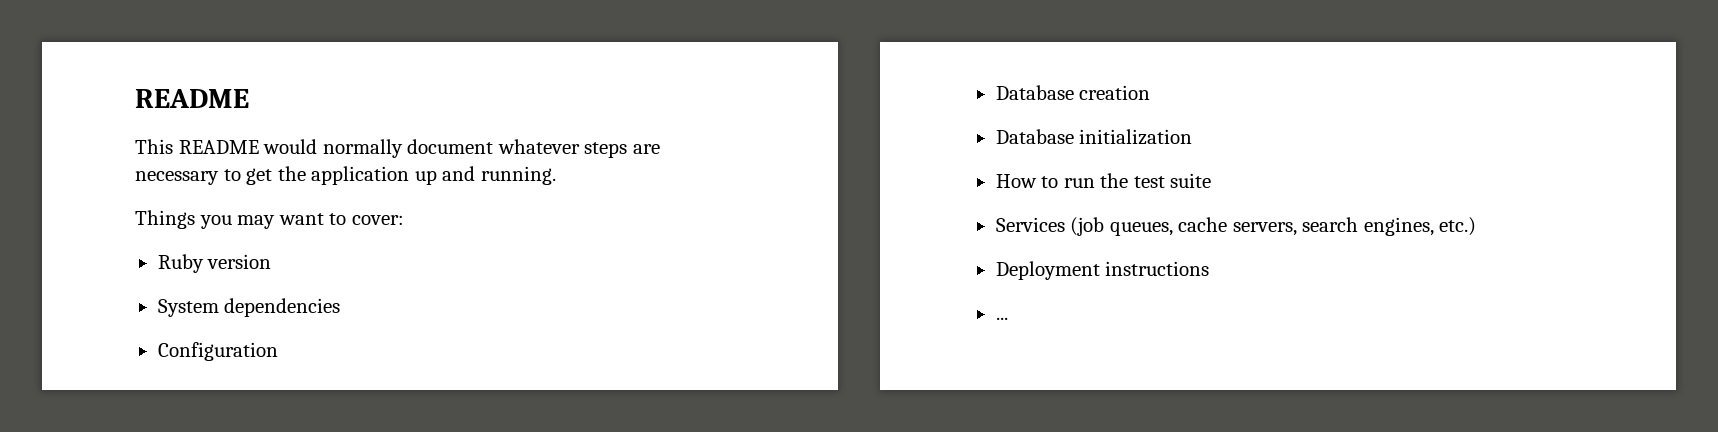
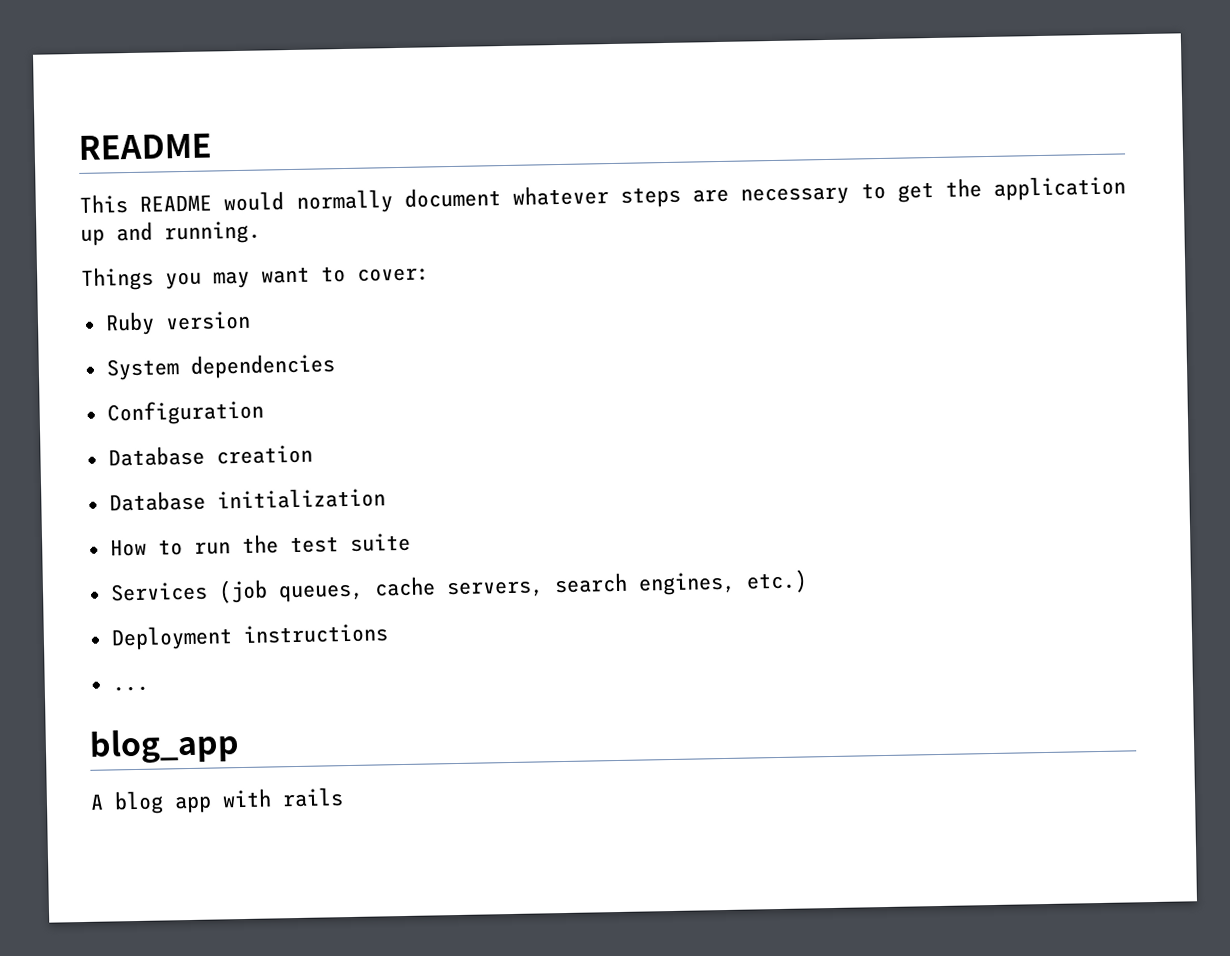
+ blog_app
+ A blog app with rails

